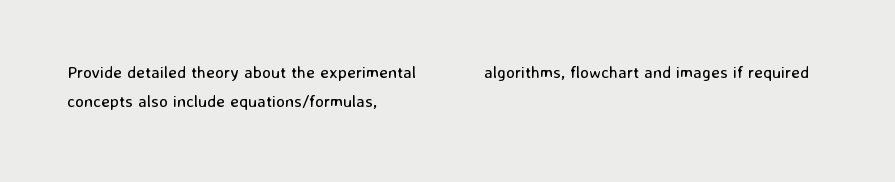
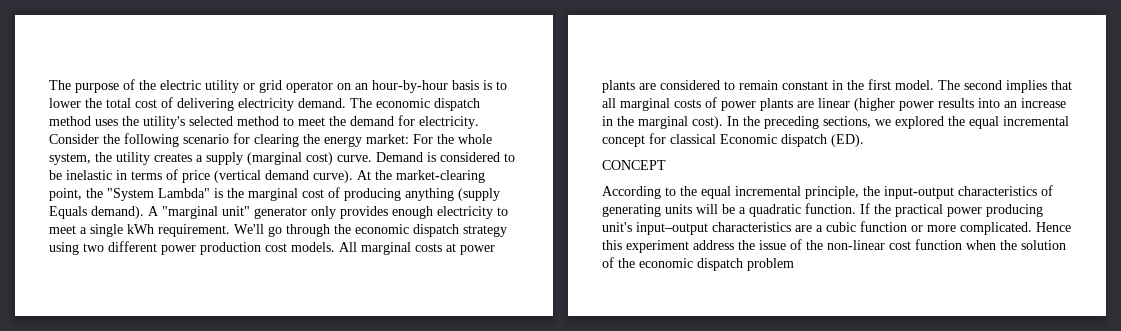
- Provide detailed theory about the experimental concepts also include equations/formulas, algorithms, flowchart and images if required
+ The purpose of the electric utility or grid operator on an hour-by-hour basis is to lower the total cost of delivering electricity demand. The economic dispatch method uses the utility's selected method to meet the demand for electricity. Consider the following scenario for clearing the energy market: For the whole system, the utility creates a supply (marginal cost) curve. Demand is considered to be inelastic in terms of price (vertical demand curve). At the market-clearing point, the "System Lambda" is the marginal cost of producing anything (supply Equals demand). A "marginal unit" generator only provides enough electricity to meet a single kWh requirement. We'll go through the economic dispatch strategy using two different power production cost models. All marginal costs at power plants are considered to remain constant in the first model. The second implies that all marginal costs of power plants are linear (higher power results into an increase in the marginal cost). In the preceding sections, we explored the equal incremental concept for classical Economic dispatch (ED).
+ CONCEPT
+ According to the equal incremental principle, the input-output characteristics of generating units will be a quadratic function. If the practical power producing unit's input–output characteristics are a cubic function or more complicated. Hence this experiment address the issue of the non-linear cost function when the solution of the economic dispatch problem

